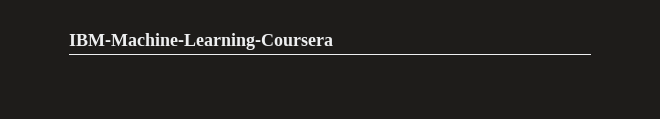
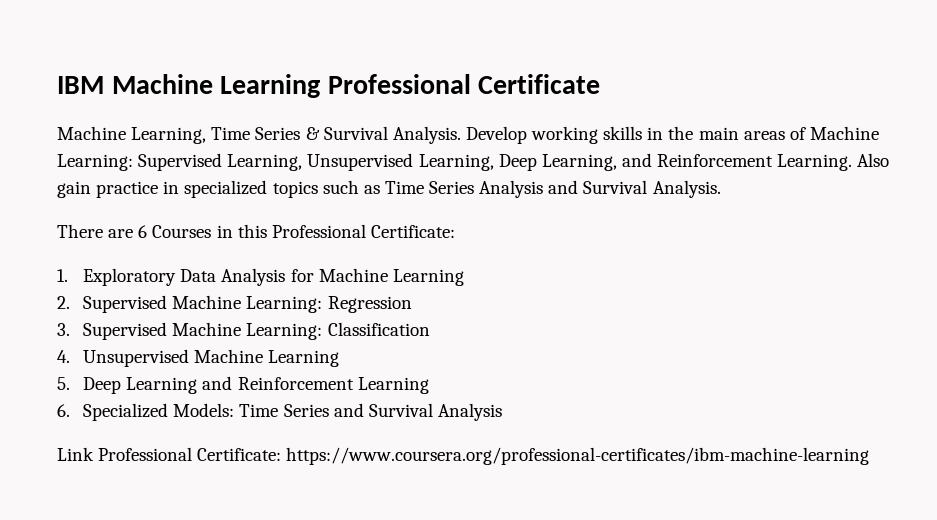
- IBM-Machine-Learning-Coursera
+ IBM Machine Learning Professional Certificate
+ Machine Learning, Time Series & Survival Analysis. Develop working skills in the main areas of Machine Learning: Supervised Learning, Unsupervised Learning, Deep Learning, and Reinforcement Learning. Also gain practice in specialized topics such as Time Series Analysis and Survival Analysis.
+ There are 6 Courses in this Professional Certificate:
+ 1. Exploratory Data Analysis for Machine Learning
+ 2. Supervised Machine Learning: Regression
+ 3. Supervised Machine Learning: Classification
+ 4. Unsupervised Machine Learning
+ 5. Deep Learning and Reinforcement Learning
+ 6. Specialized Models: Time Series and Survival Analysis
+ Link Professional Certificate: https://www.coursera.org/professional-certificates/ibm-machine-learning

